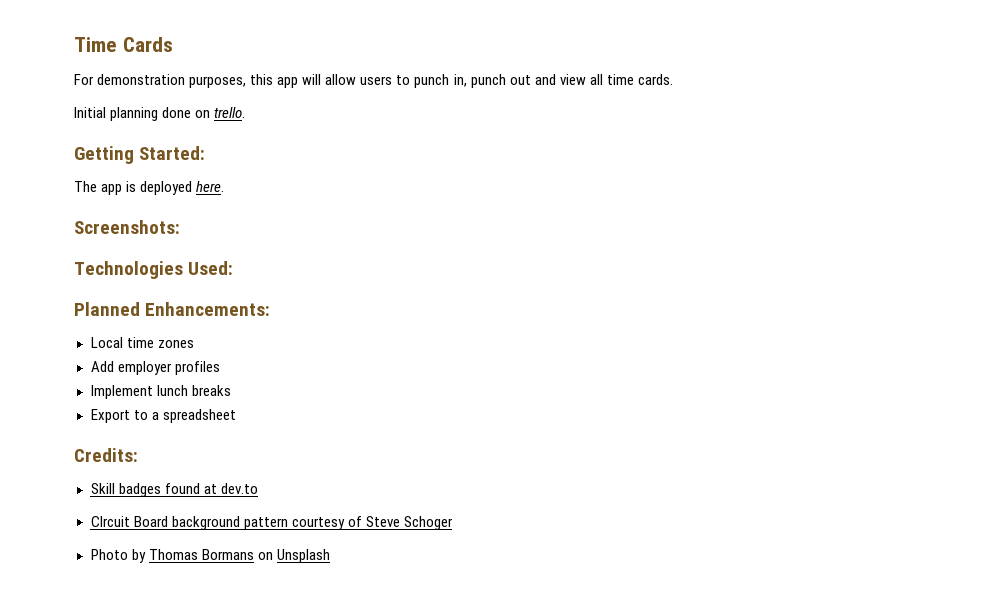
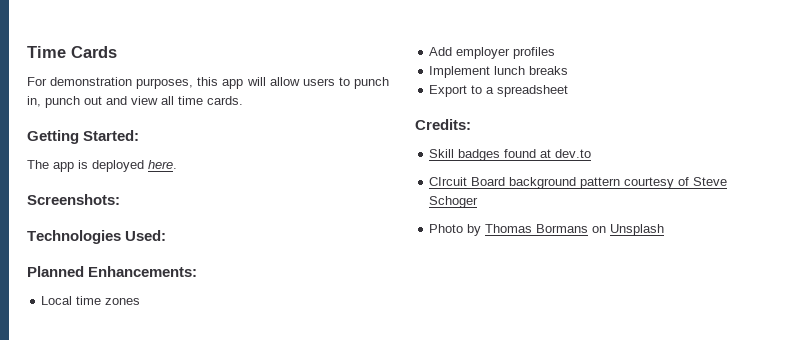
- Initial planning done on trello.

